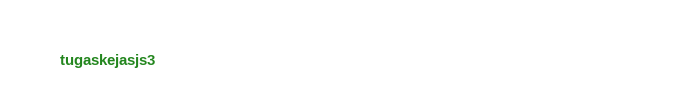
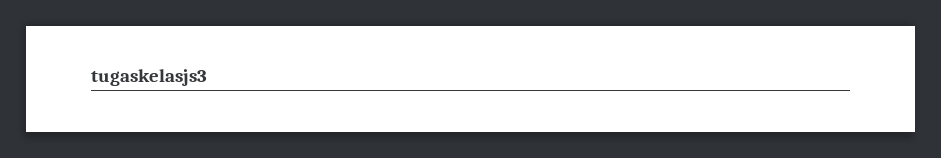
- tugaskejasjs3
+ tugaskelasjs3

